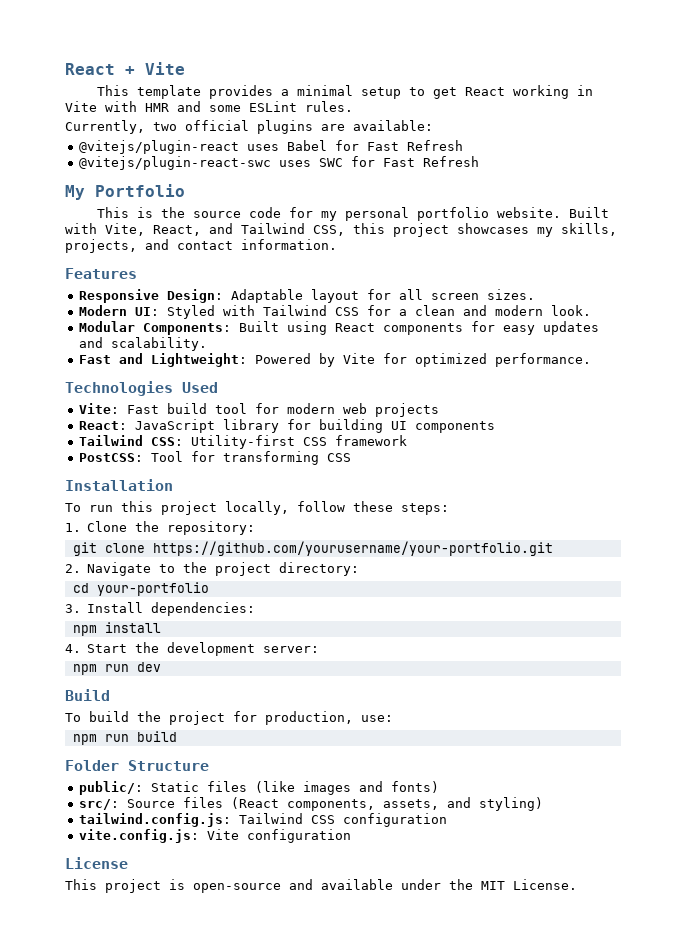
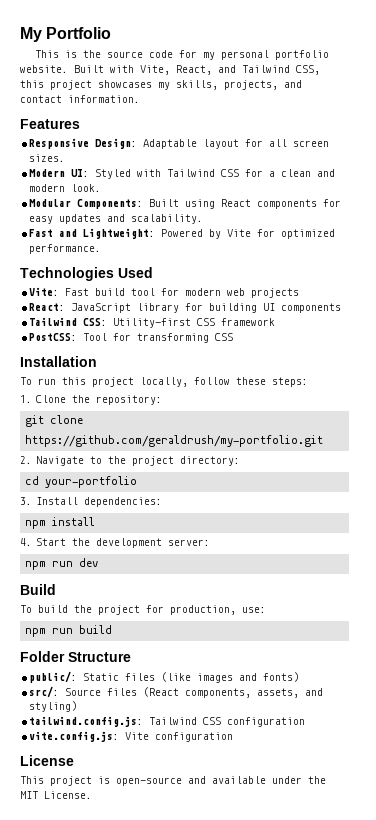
- React + Vite
- This template provides a minimal setup to get React working in Vite with HMR and some ESLint rules.
- Currently, two official plugins are available:
- @vitejs/plugin-react uses Babel for Fast Refresh
- @vitejs/plugin-react-swc uses SWC for Fast Refresh
- git clone https://github.com/yourusername/your-portfolio.git
+ git clone https://github.com/geraldrush/my-portfolio.git

